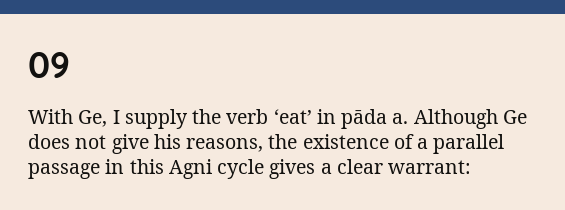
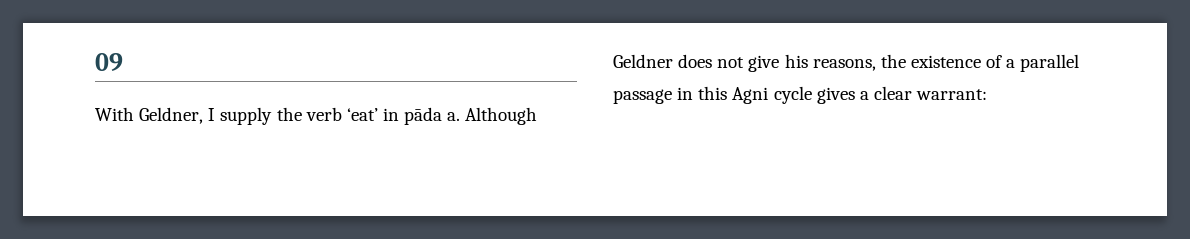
- With Ge, I supply the verb ‘eat’ in pāda a.
+ With Geldner, I supply the verb ‘eat’ in pāda a.
- Although Ge does not give his reasons, the existence of a parallel passage in this Agni cycle gives a clear warrant:
+ Although Geldner does not give his reasons, the existence of a parallel passage in this Agni cycle gives a clear warrant:

